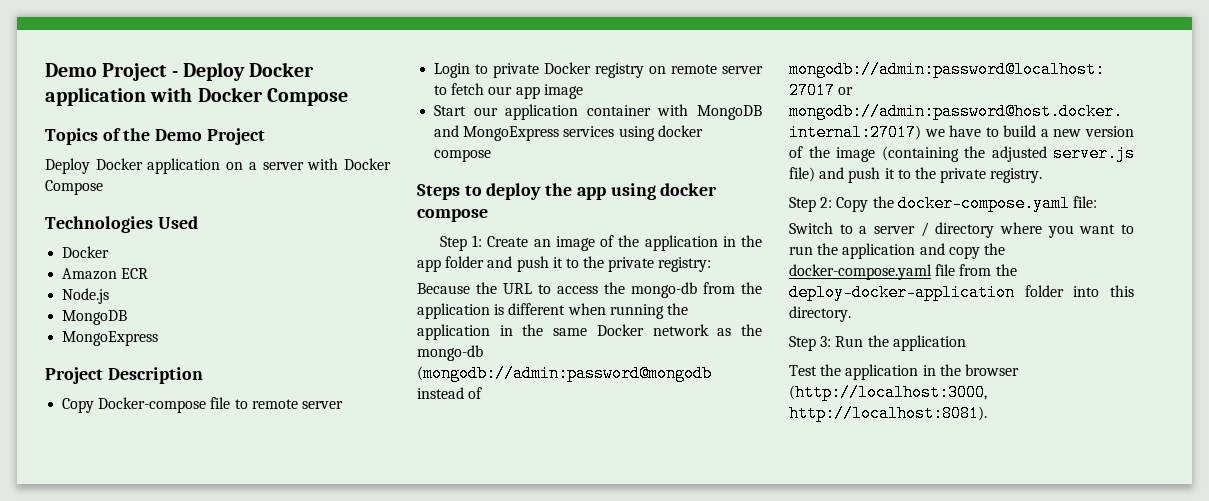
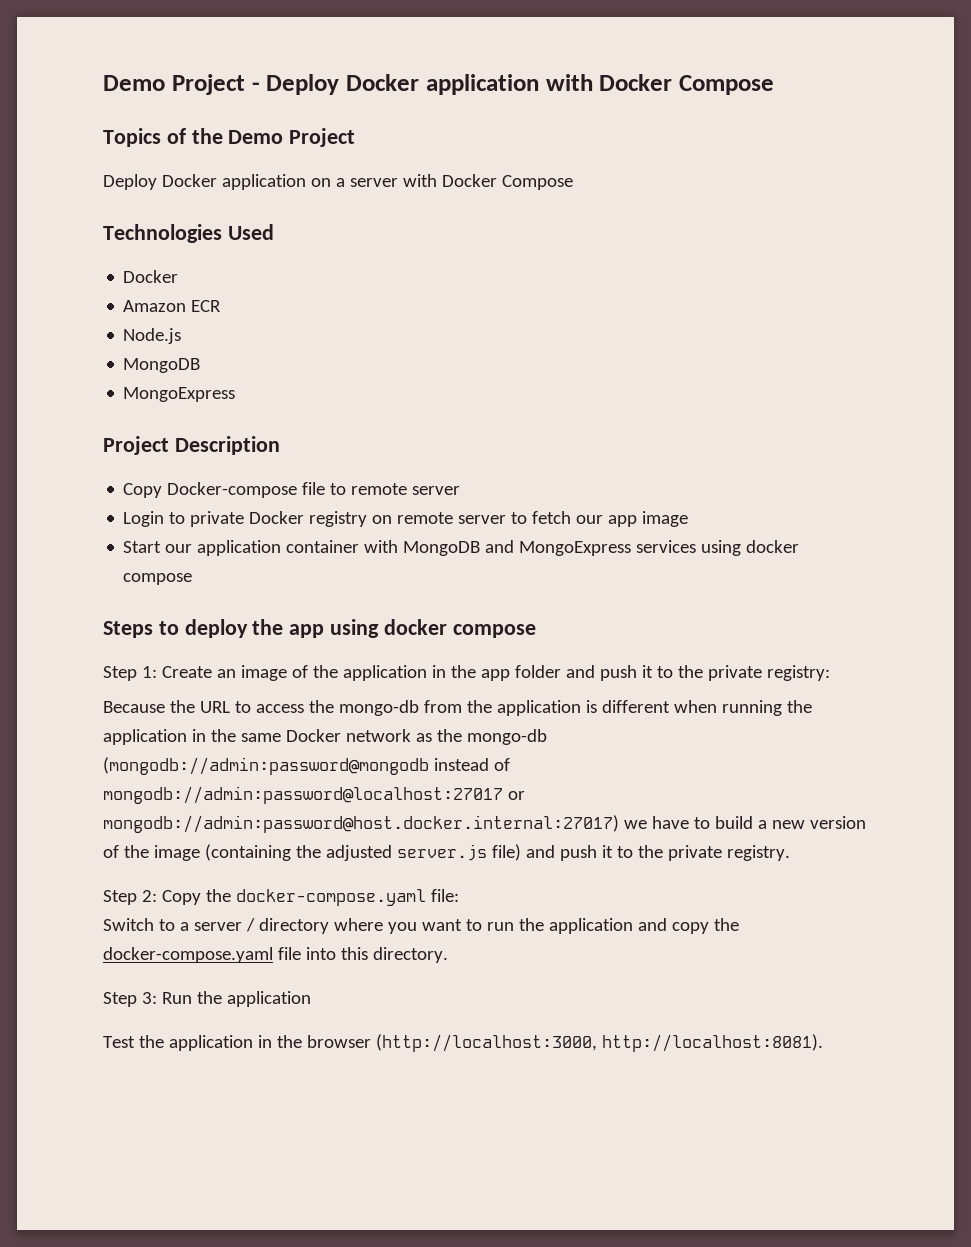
- Switch to a server / directory where you want to run the application and copy the docker-compose.yaml file from the deploy-docker-application folder into this directory.
+ Switch to a server / directory where you want to run the application and copy the docker-compose.yaml file into this directory.

